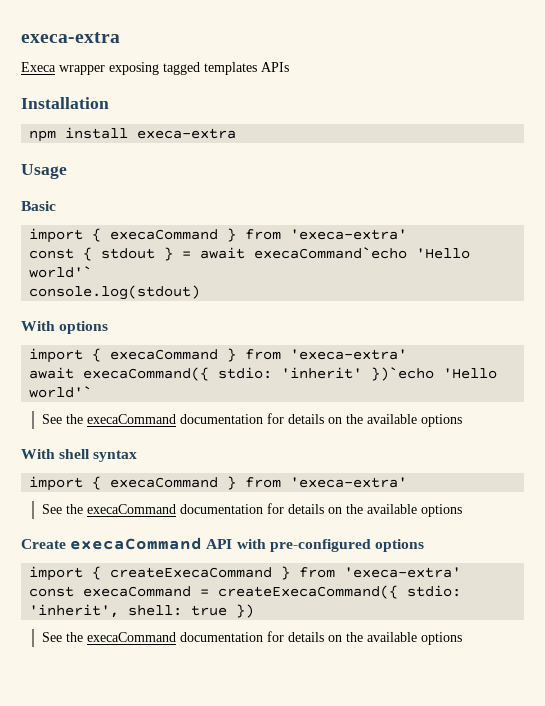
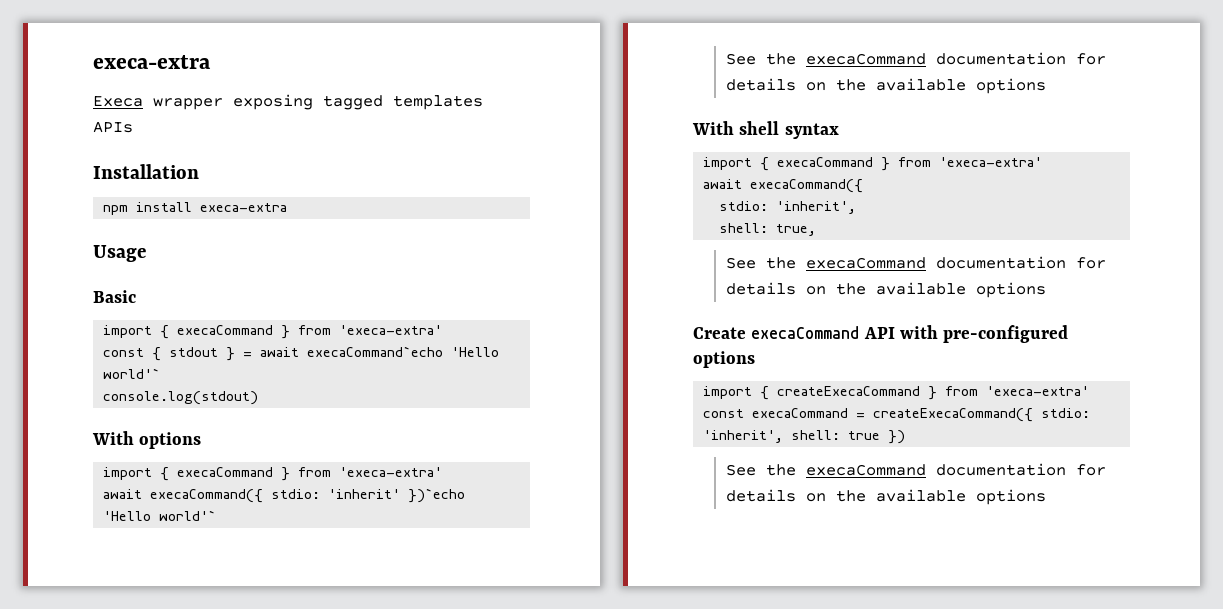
  With shell syntax
  import { execaCommand } from 'execa-extra'
+ await execaCommand({
+ stdio: 'inherit',
+ shell: true,

